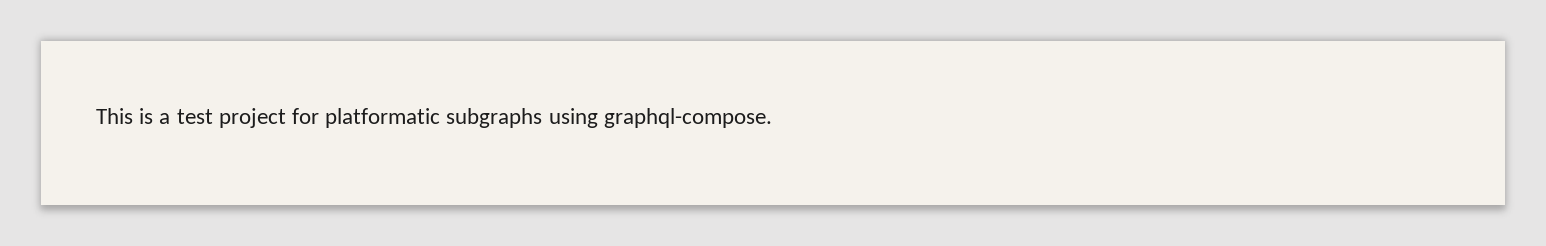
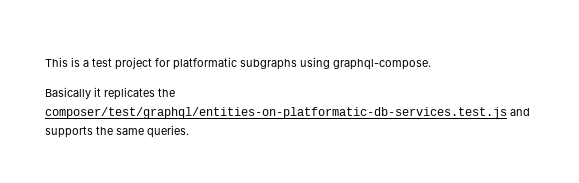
+ Basically it replicates the composer/test/graphql/entities-on-platformatic-db-services.test.js and supports the same queries.

